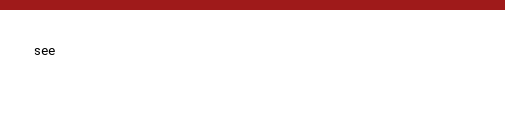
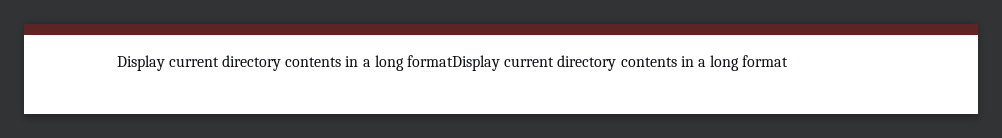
- see
+ Display current directory contents in a long formatDisplay current directory contents in a long format

